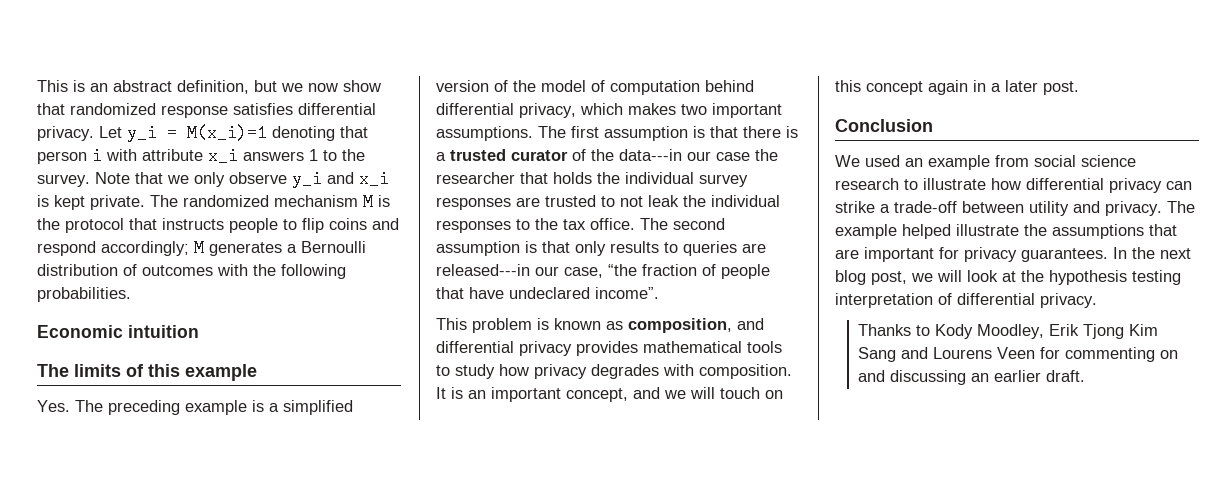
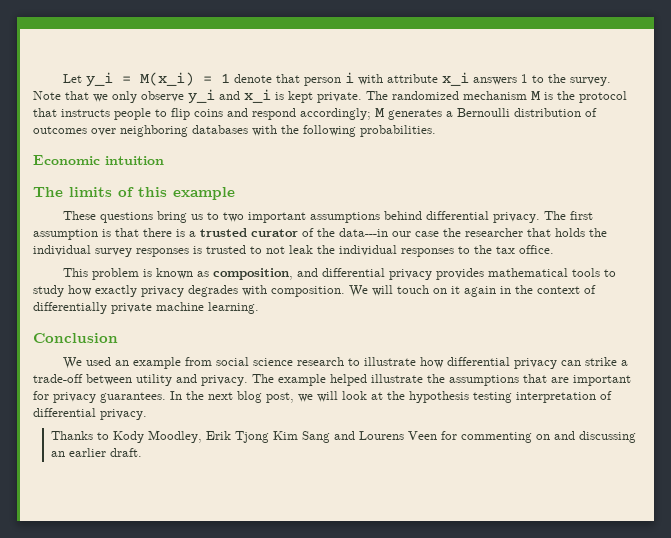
- This is an abstract definition, but we now show that randomized response satisfies differential privacy. Let y_i = M(x_i)=1 denoting that person i with attribute x_i answers 1 to the survey.
+ Let y_i = M(x_i) = 1 denote that person i with attribute x_i answers 1 to the survey.
- The randomized mechanism M is the protocol that instructs people to flip coins and respond accordingly; M generates a Bernoulli distribution of outcomes with the following probabilities.
+ The randomized mechanism M is the protocol that instructs people to flip coins and respond accordingly; M generates a Bernoulli distribution of outcomes over neighboring databases with the following probabilities.
- Yes. The preceding example is a simplified version of the model of computation behind differential privacy, which makes two important assumptions.
+ These questions bring us to two important assumptions behind differential privacy.
- The first assumption is that there is a trusted curator of the data---in our case the researcher that holds the individual survey responses are trusted to not leak the individual responses to the tax office. The second assumption is that only results to queries are released---in our case, “the fraction of people that have undeclared income”.
+ The first assumption is that there is a trusted curator of the data---in our case the researcher that holds the individual survey responses is trusted to not leak the individual responses to the tax office.
- This problem is known as composition, and differential privacy provides mathematical tools to study how privacy degrades with composition.
+ This problem is known as composition, and differential privacy provides mathematical tools to study how exactly privacy degrades with composition.
- It is an important concept, and we will touch on this concept again in a later post.
+ We will touch on it again in the context of differentially private machine learning.

